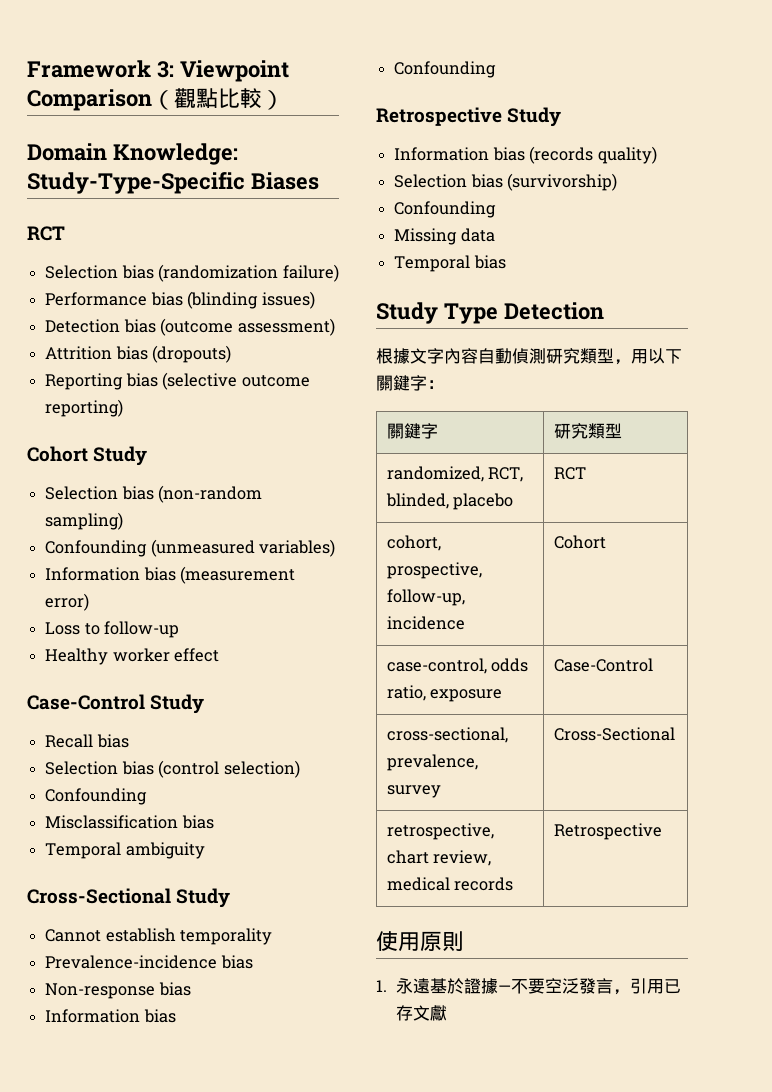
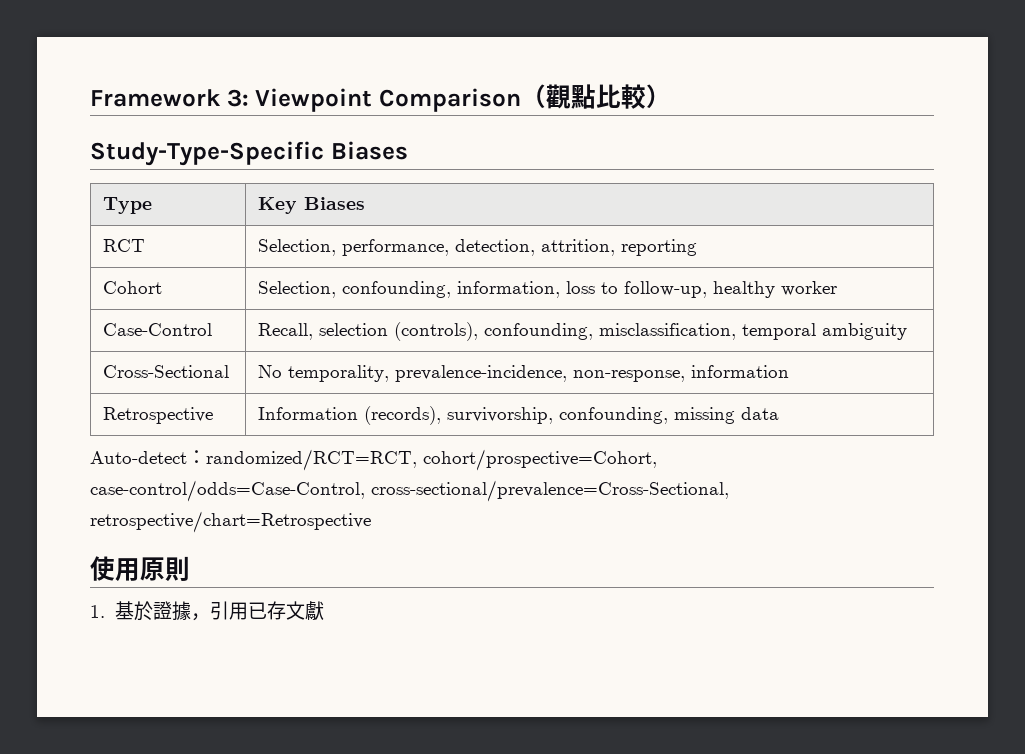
- Domain Knowledge: Study-Type-Specific Biases
- RCT
- Selection bias (randomization failure)
- Performance bias (blinding issues)
- Detection bias (outcome assessment)
- Attrition bias (dropouts)
- Reporting bias (selective outcome reporting)
- Cohort Study
- Selection bias (non-random sampling)
- Confounding (unmeasured variables)
- Information bias (measurement error)
- Loss to follow-up
- Healthy worker effect
- Case-Control Study
- Recall bias
- Selection bias (control selection)
- Confounding
- Misclassification bias
- Temporal ambiguity
- Cross-Sectional Study
- Cannot establish temporality
- Prevalence-incidence bias
- Non-response bias
- Information bias
- Confounding
- Retrospective Study
- Information bias (records quality)
- Selection bias (survivorship)
- Confounding
- Missing data
- Temporal bias
- Study Type Detection
- 根據文字內容自動偵測研究類型，用以下關鍵字：
- 關鍵字 | 研究類型
- randomized, RCT, blinded, placebo | RCT
- cohort, prospective, follow-up, incidence | Cohort
- case-control, odds ratio, exposure | Case-Control
- cross-sectional, prevalence, survey | Cross-Sectional
- retrospective, chart review, medical records | Retrospective
+ Study-Type-Specific Biases
+ Type | Key Biases
+ RCT | Selection, performance, detection, attrition, reporting
+ Cohort | Selection, confounding, information, loss to follow-up, healthy worker
+ Case-Control | Recall, selection (controls), confounding, misclassification, temporal ambiguity
+ Cross-Sectional | No temporality, prevalence-incidence, non-response, information
+ Retrospective | Information (records), survivorship, confounding, missing data
+ Auto-detect：randomized/RCT=RCT, cohort/prospective=Cohort, case-control/odds=Case-Control, cross-sectional/prevalence=Cross-Sectional, retrospective/chart=Retrospective
- 1.永遠基於證據—不要空泛發言，引用已存文獻
+ 1.基於證據，引用已存文獻

